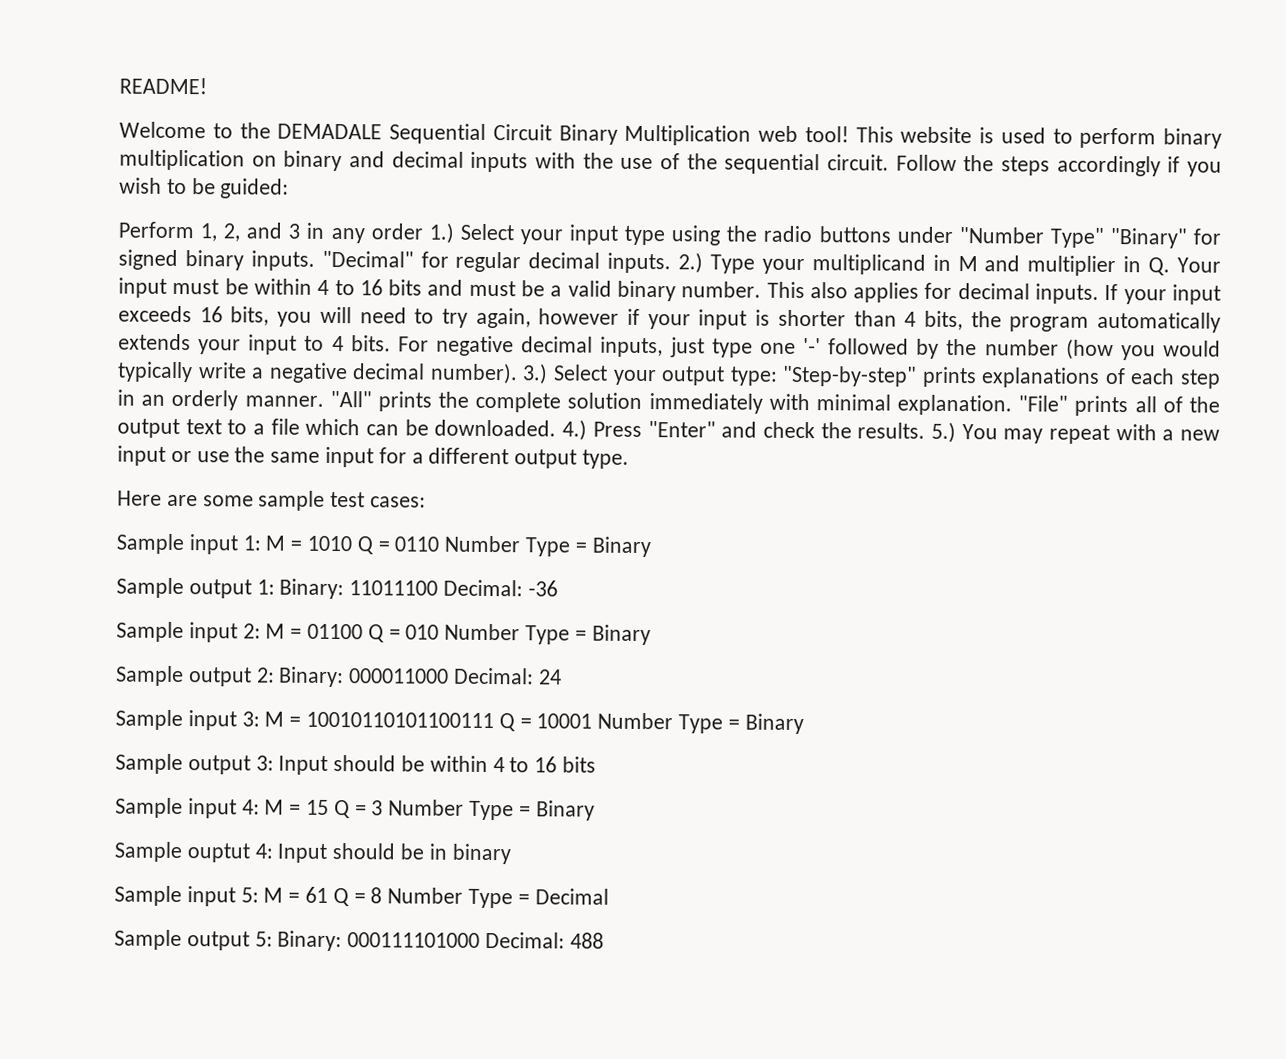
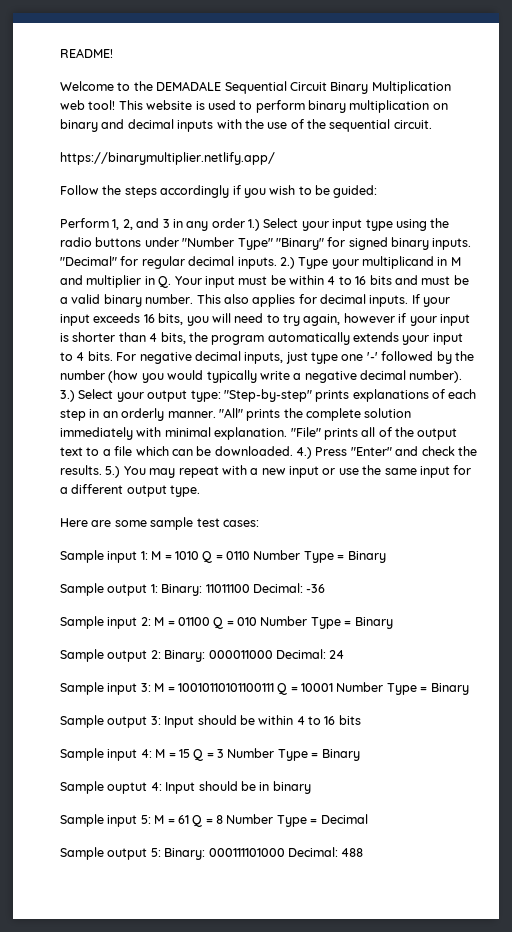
- This website is used to perform binary multiplication on binary and decimal inputs with the use of the sequential circuit. Follow the steps accordingly if you wish to be guided:
+ This website is used to perform binary multiplication on binary and decimal inputs with the use of the sequential circuit.
+ https://binarymultiplier.netlify.app/
+ Follow the steps accordingly if you wish to be guided:

